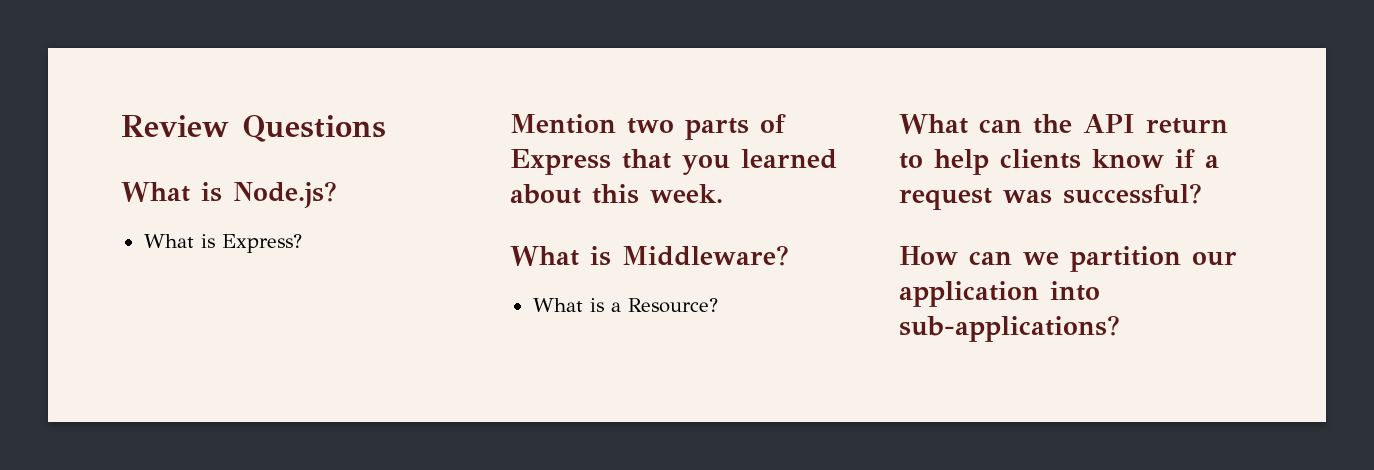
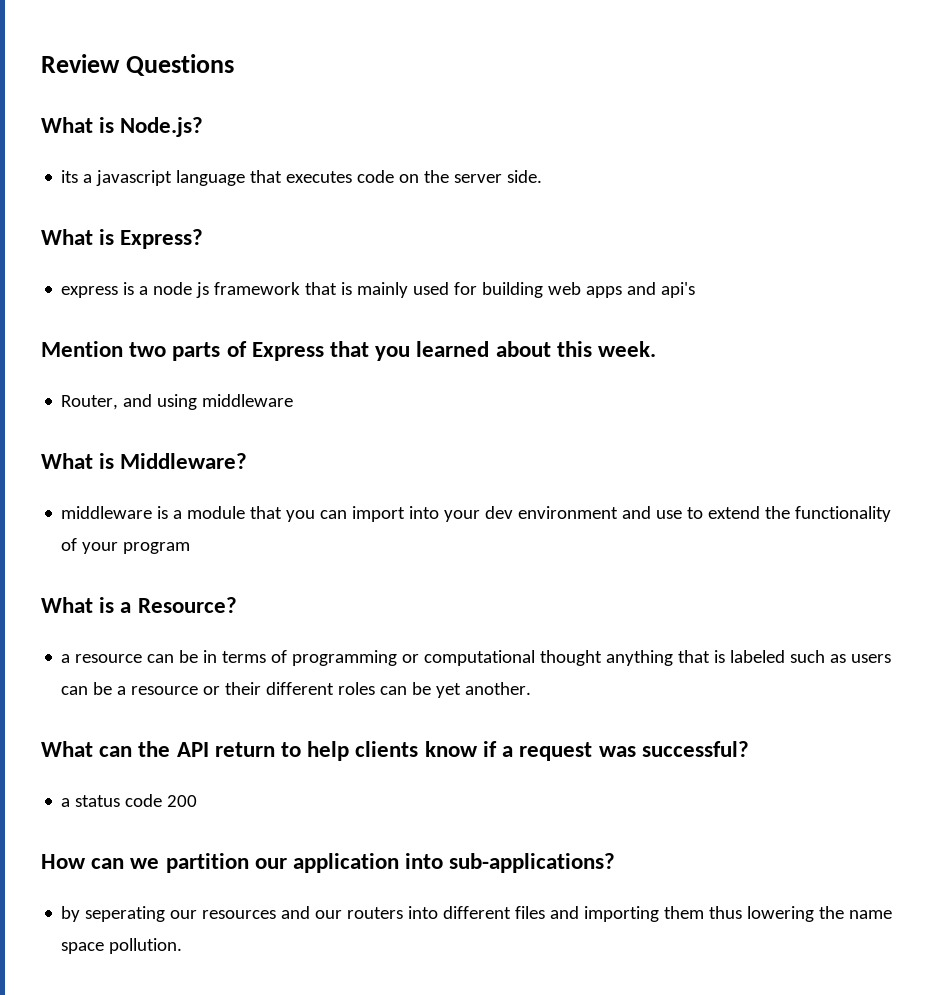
+ its a javascript language that executes code on the server side.
  What is Express?
+ express is a node js framework that is mainly used for building web apps and api's
+ Router, and using middleware
+ middleware is a module that you can import into your dev environment and use to extend the functionality of your program
  What is a Resource?
+ a resource can be in terms of programming or computational thought anything that is labeled such as users can be a resource or their different roles can be yet another.
+ a status code 200
+ by seperating our resources and our routers into different files and importing them thus lowering the name space pollution.

